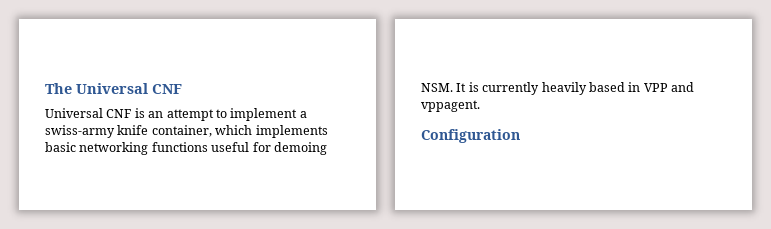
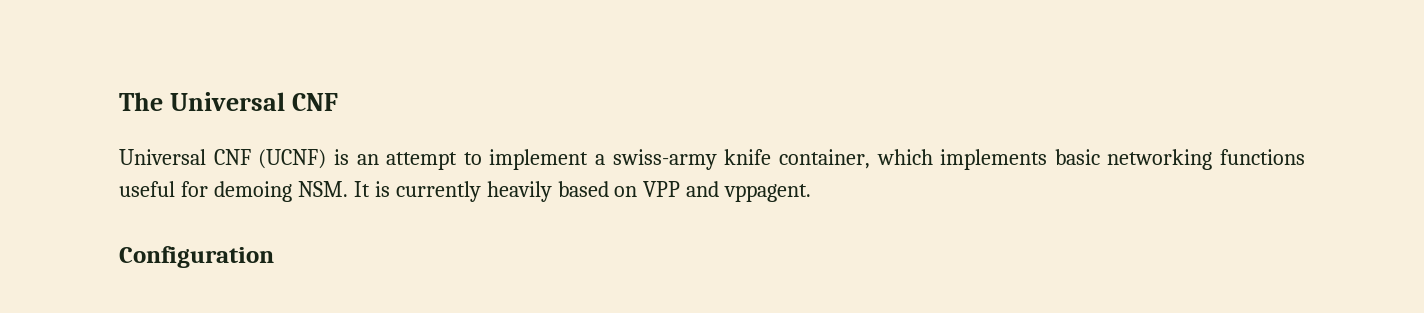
- Universal CNF is an attempt to implement a swiss-army knife container, which implements basic networking functions useful for demoing NSM. It is currently heavily based in VPP and vppagent.
+ Universal CNF (UCNF) is an attempt to implement a swiss-army knife container, which implements basic networking functions useful for demoing NSM. It is currently heavily based on VPP and vppagent.

